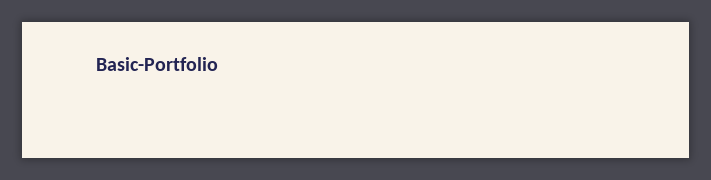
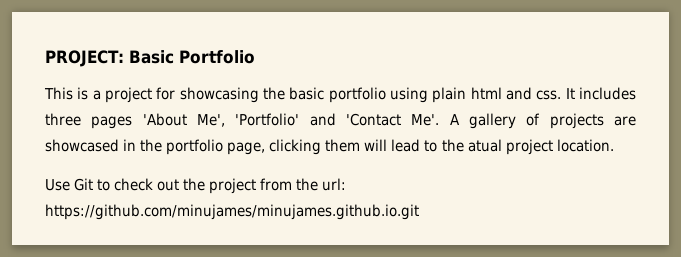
- Basic-Portfolio
+ PROJECT: Basic Portfolio
+ This is a project for showcasing the basic portfolio using plain html and css. It includes three pages 'About Me', 'Portfolio' and 'Contact Me'. A gallery of projects are showcased in the portfolio page, clicking them will lead to the atual project location.
+ Use Git to check out the project from the url: https://github.com/minujames/minujames.github.io.git

